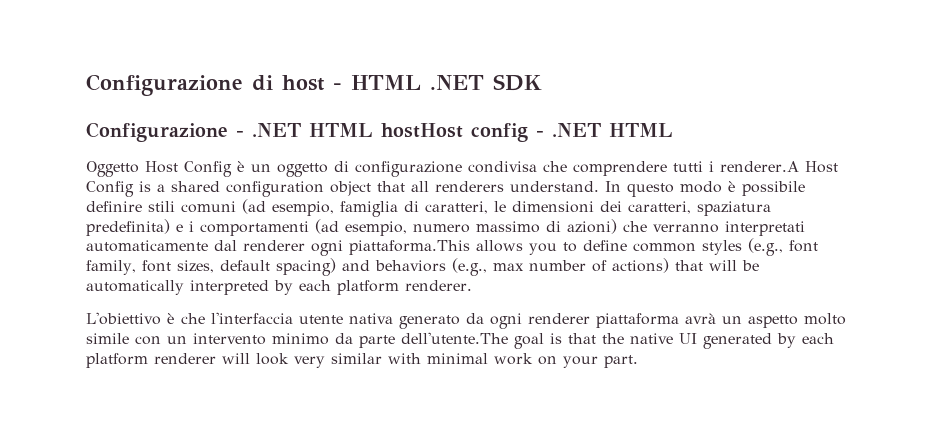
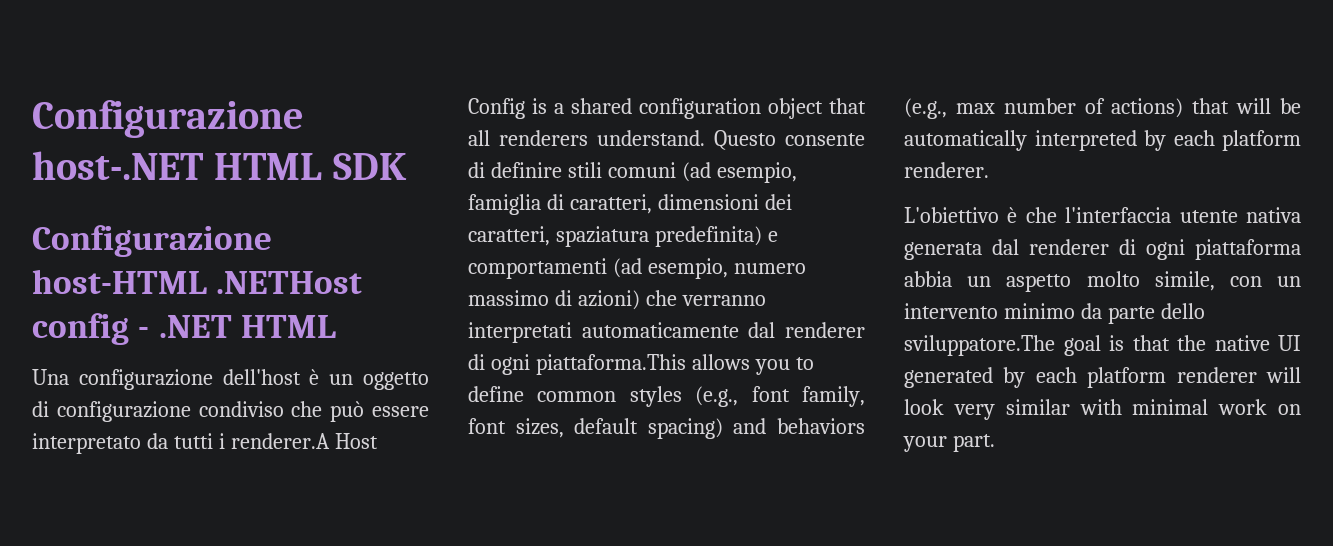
- Configurazione di host - HTML .NET SDK
- Configurazione - .NET HTML hostHost config - .NET HTML
+ Configurazione host-.NET HTML SDK
+ Configurazione host-HTML .NETHost config - .NET HTML
- Oggetto Host Config è un oggetto di configurazione condivisa che comprendere tutti i renderer.A Host Config is a shared configuration object that all renderers understand.
+ Una configurazione dell'host è un oggetto di configurazione condiviso che può essere interpretato da tutti i renderer.A Host Config is a shared configuration object that all renderers understand.
- In questo modo è possibile definire stili comuni (ad esempio, famiglia di caratteri, le dimensioni dei caratteri, spaziatura predefinita) e i comportamenti (ad esempio, numero massimo di azioni) che verranno interpretati automaticamente dal renderer ogni piattaforma.This allows you to define common styles (e.g., font family, font sizes, default spacing) and behaviors (e.g., max number of actions) that will be automatically interpreted by each platform renderer.
+ Questo consente di definire stili comuni (ad esempio, famiglia di caratteri, dimensioni dei caratteri, spaziatura predefinita) e comportamenti (ad esempio, numero massimo di azioni) che verranno interpretati automaticamente dal renderer di ogni piattaforma.This allows you to define common styles (e.g., font family, font sizes, default spacing) and behaviors (e.g., max number of actions) that will be automatically interpreted by each platform renderer.
- L'obiettivo è che l'interfaccia utente nativa generato da ogni renderer piattaforma avrà un aspetto molto simile con un intervento minimo da parte dell'utente.The goal is that the native UI generated by each platform renderer will look very similar with minimal work on your part.
+ L'obiettivo è che l'interfaccia utente nativa generata dal renderer di ogni piattaforma abbia un aspetto molto simile, con un intervento minimo da parte dello sviluppatore.The goal is that the native UI generated by each platform renderer will look very similar with minimal work on your part.

